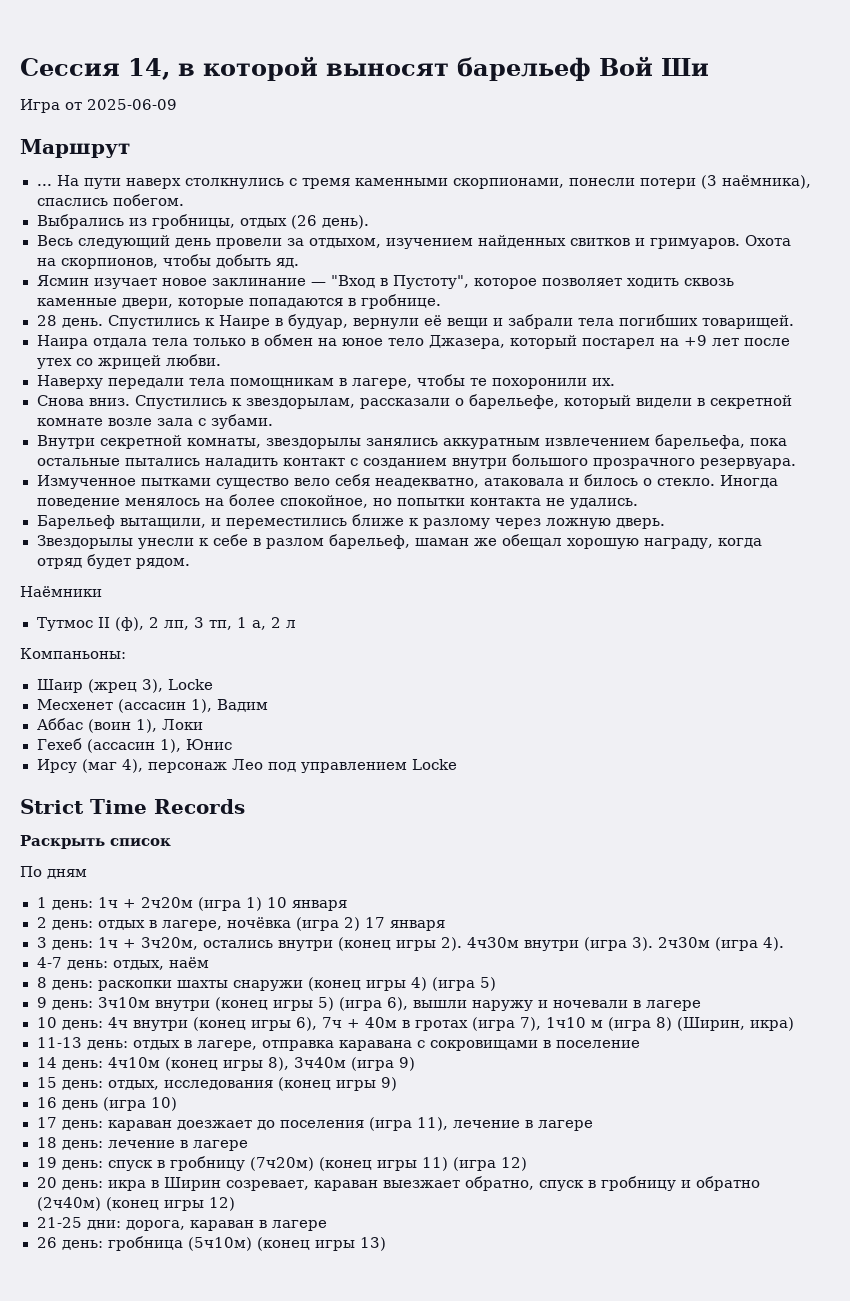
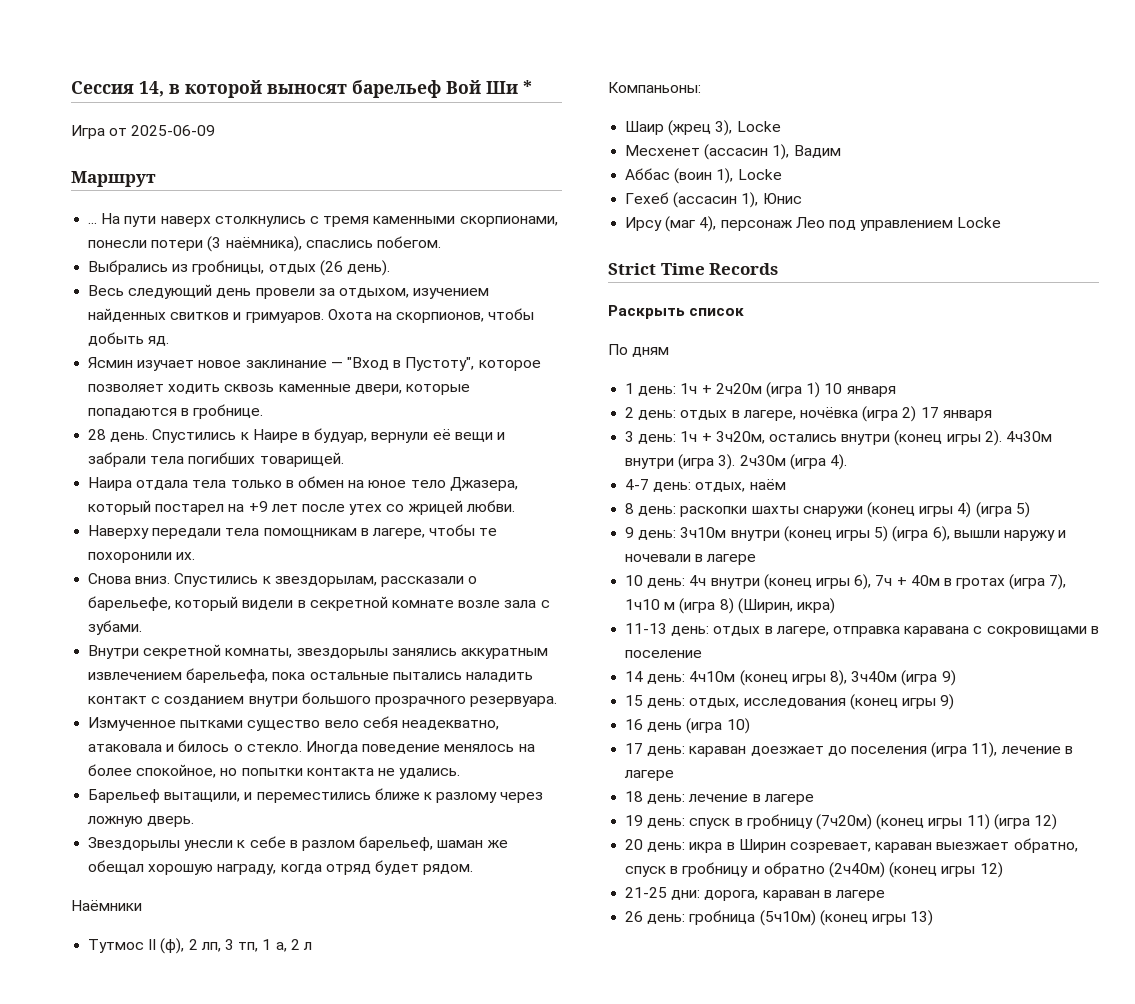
- Сессия 14, в которой выносят барельеф Вой Ши
+ Сессия 14, в которой выносят барельеф Вой Ши *
- Аббас (воин 1), Локи
+ Аббас (воин 1), Locke

